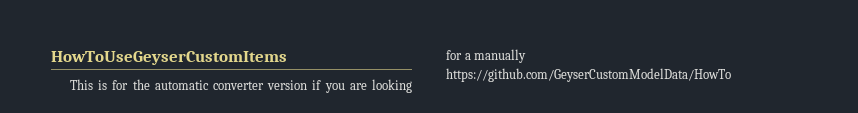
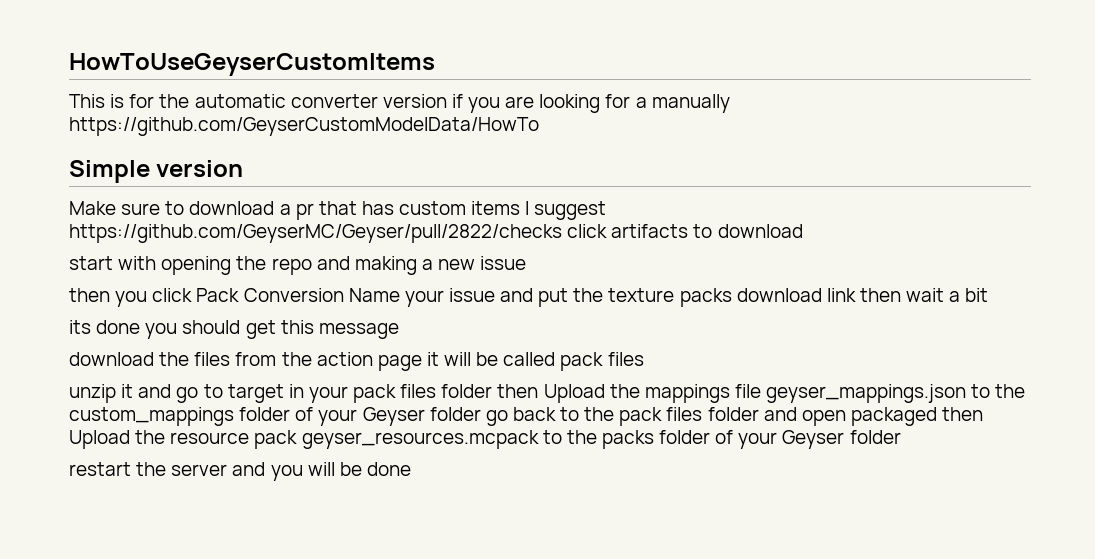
+ Simple version
+ Make sure to download a pr that has custom items I suggest https://github.com/GeyserMC/Geyser/pull/2822/checks click artifacts to download
+ start with opening the repo and making a new issue
+ then you click Pack Conversion Name your issue and put the texture packs download link then wait a bit
+ its done you should get this message
+ download the files from the action page it will be called pack files
+ unzip it and go to target in your pack files folder then Upload the mappings file geyser_mappings.json to the custom_mappings folder of your Geyser folder go back to the pack files folder and open packaged then Upload the resource pack geyser_resources.mcpack to the packs folder of your Geyser folder
+ restart the server and you will be done

